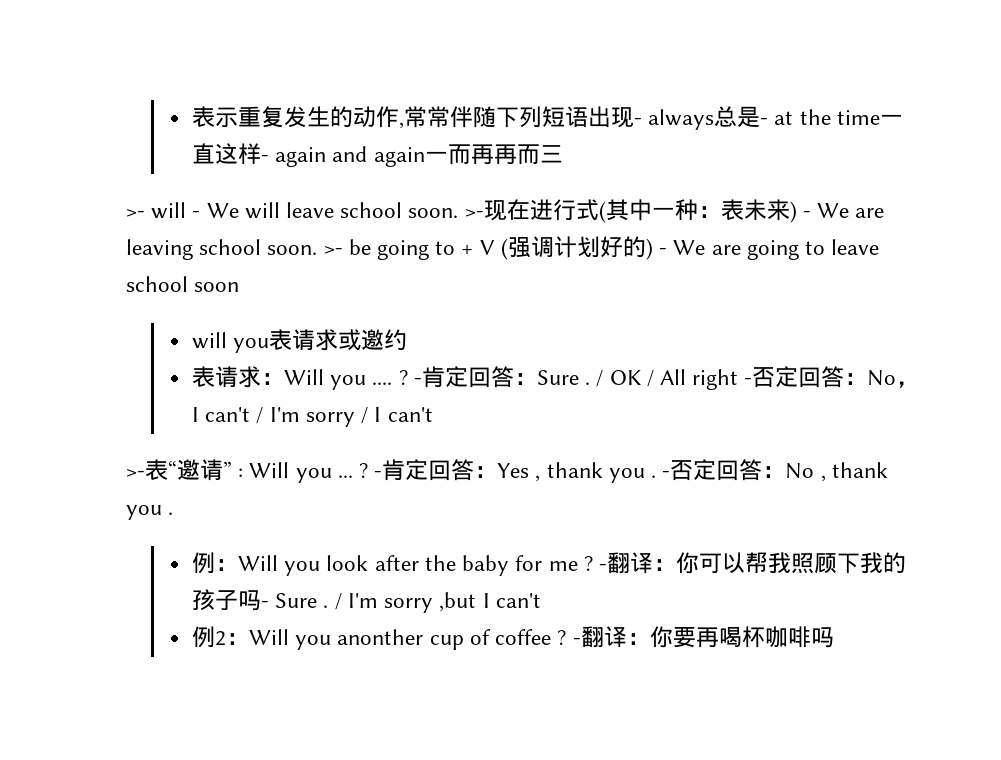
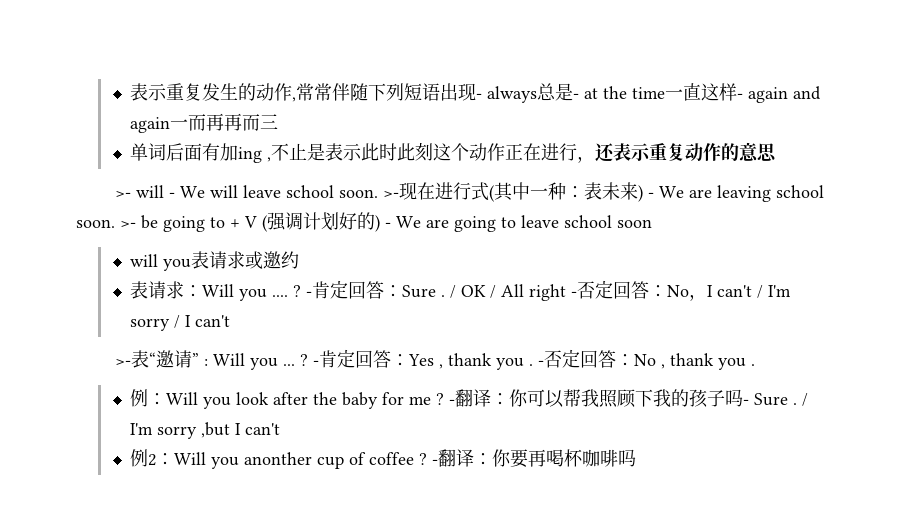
+ 单词后面有加ing ,不止是表示此时此刻这个动作正在进行，还表示重复动作的意思

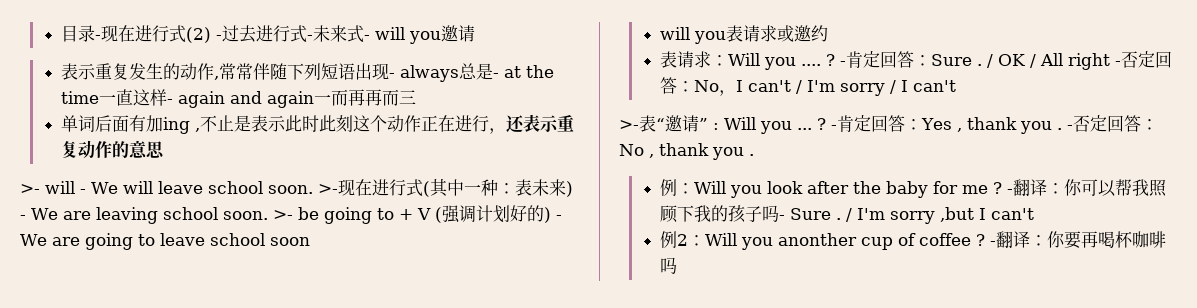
+ 目录-现在进行式(2) -过去进行式-未来式- will you邀请

